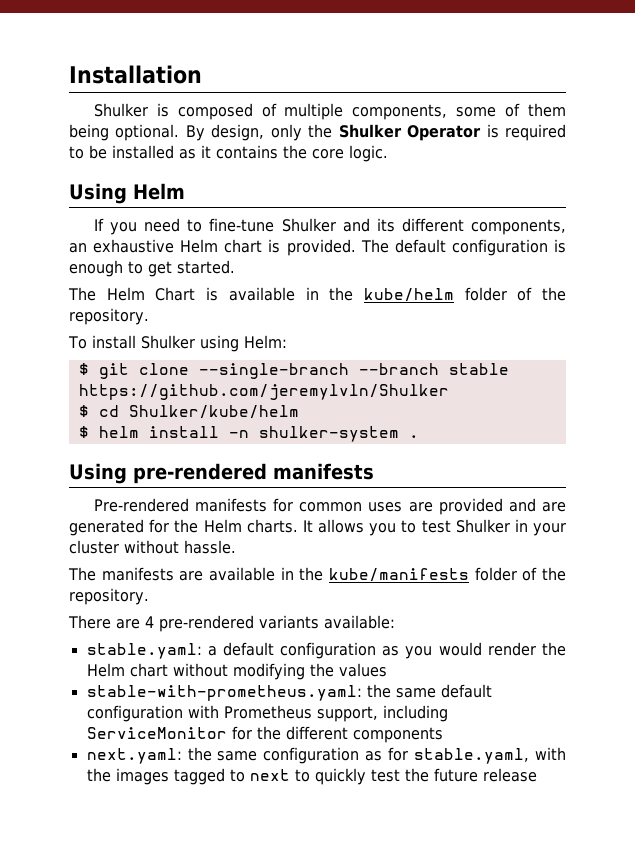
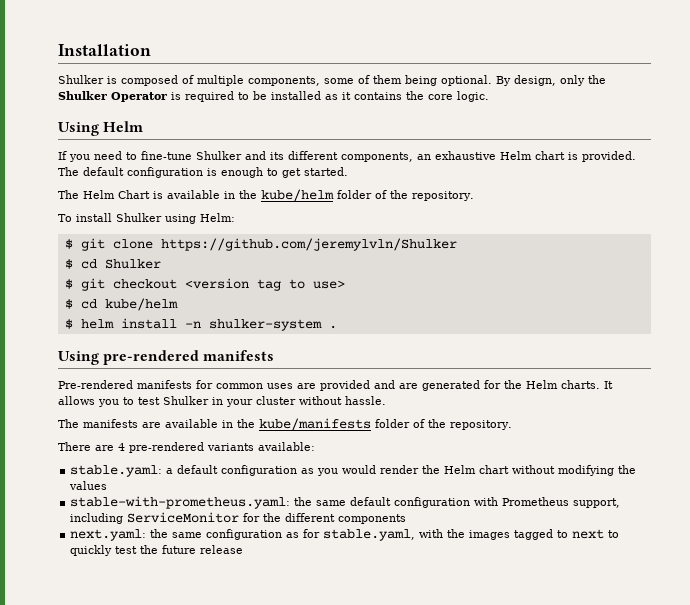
- $ git clone --single-branch --branch stable https://github.com/jeremylvln/Shulker
+ $ git clone https://github.com/jeremylvln/Shulker
- $ cd Shulker/kube/helm
+ $ cd Shulker
+ $ git checkout <version tag to use>
+ $ cd kube/helm

